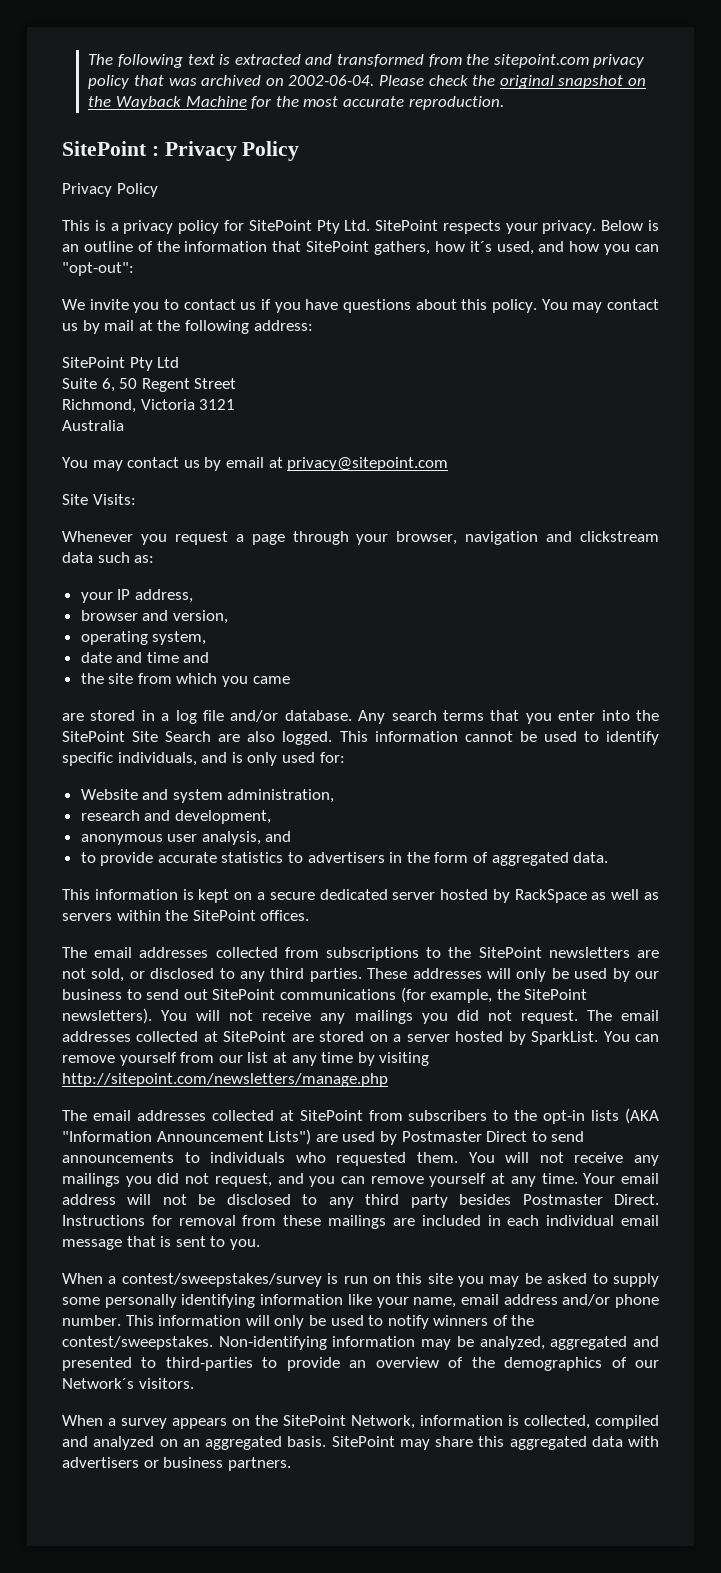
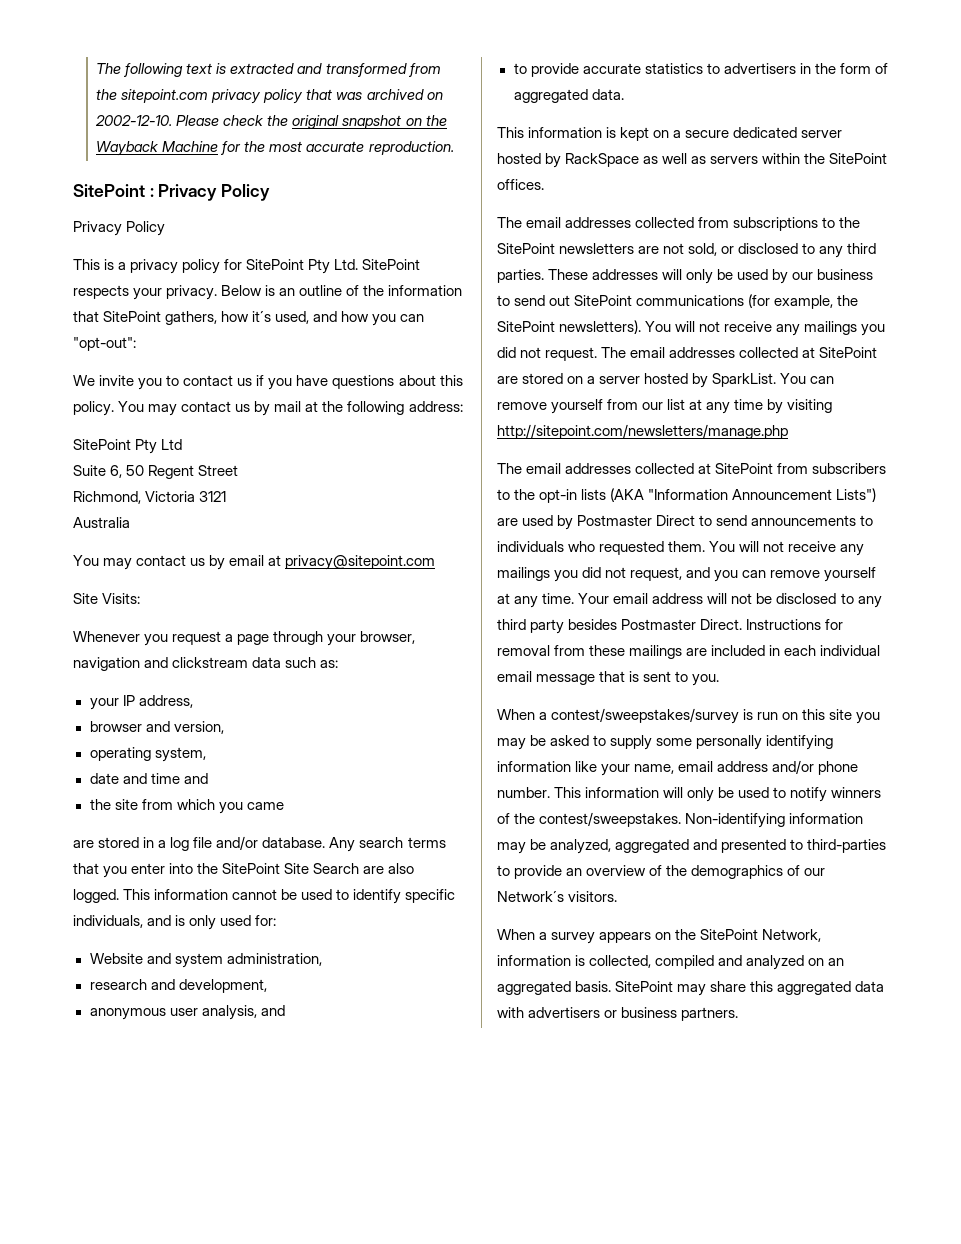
- The following text is extracted and transformed from the sitepoint.com privacy policy that was archived on 2002-06-04.
+ The following text is extracted and transformed from the sitepoint.com privacy policy that was archived on 2002-12-10.

